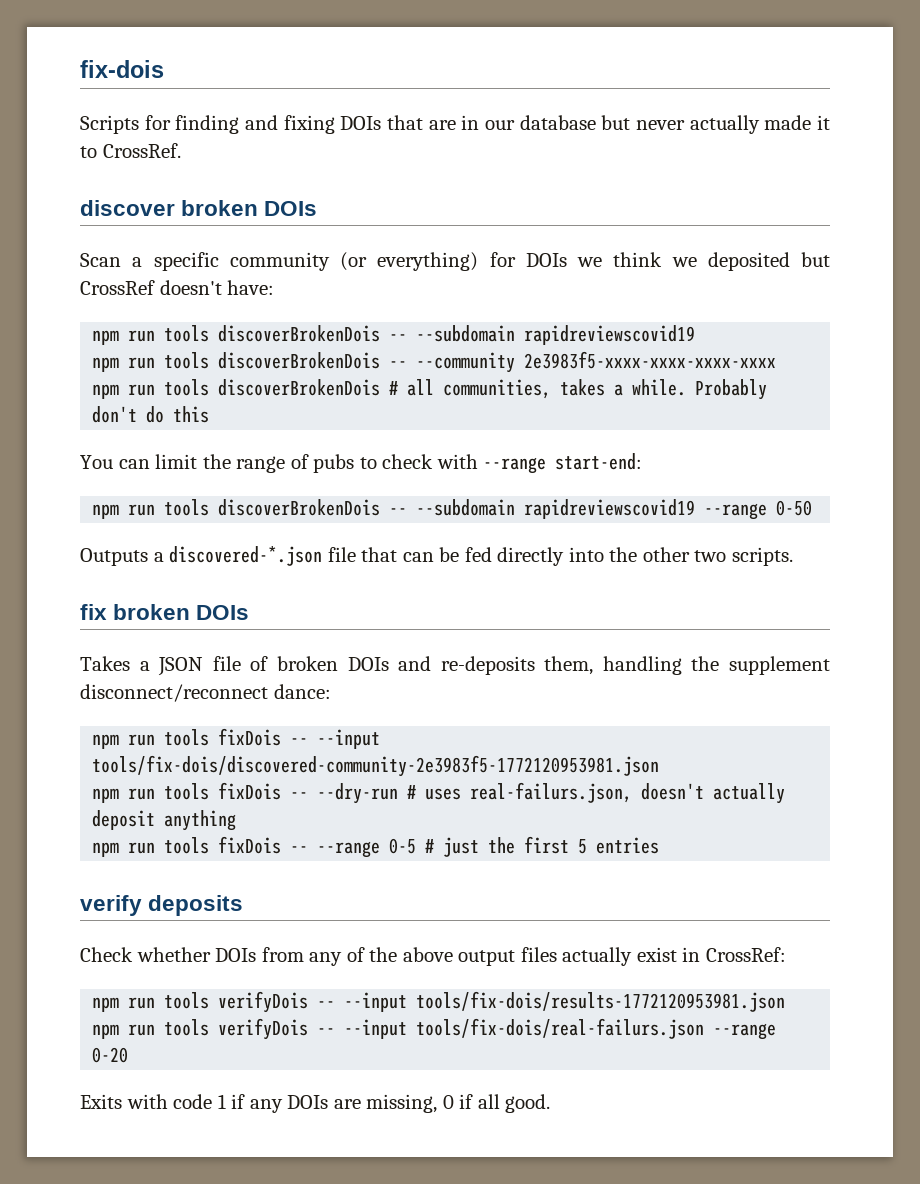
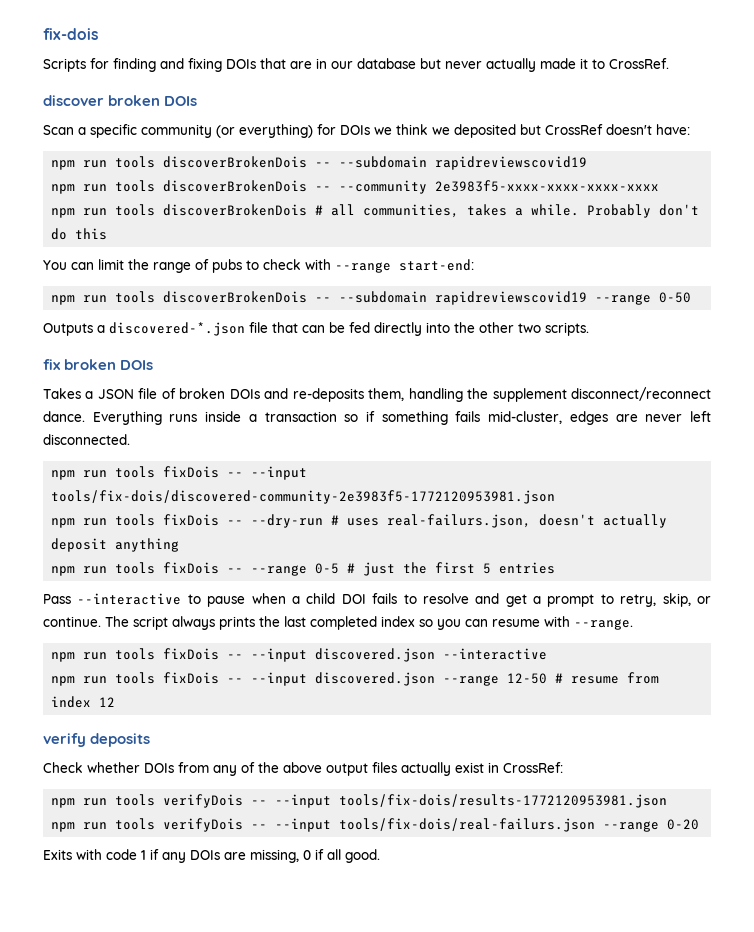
- Takes a JSON file of broken DOIs and re-deposits them, handling the supplement disconnect/reconnect dance:
+ Takes a JSON file of broken DOIs and re-deposits them, handling the supplement disconnect/reconnect dance. Everything runs inside a transaction so if something fails mid-cluster, edges are never left disconnected.
+ Pass --interactive to pause when a child DOI fails to resolve and get a prompt to retry, skip, or continue. The script always prints the last completed index so you can resume with --range.
+ npm run tools fixDois -- --input discovered.json --interactive
+ npm run tools fixDois -- --input discovered.json --range 12-50 # resume from index 12

